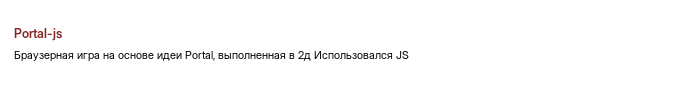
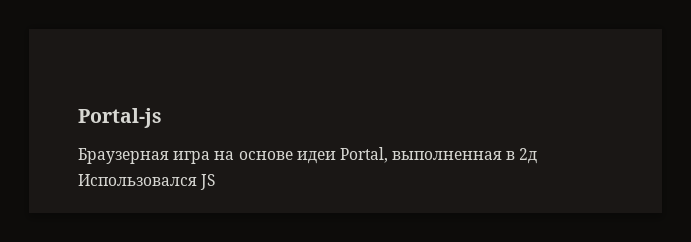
- Браузерная игра на основе идеи Portal, выполненная в 2д Использовался JS
+ Браузерная игра на основе идеи Portal, выполненная в 2д
+ Использовался JS

